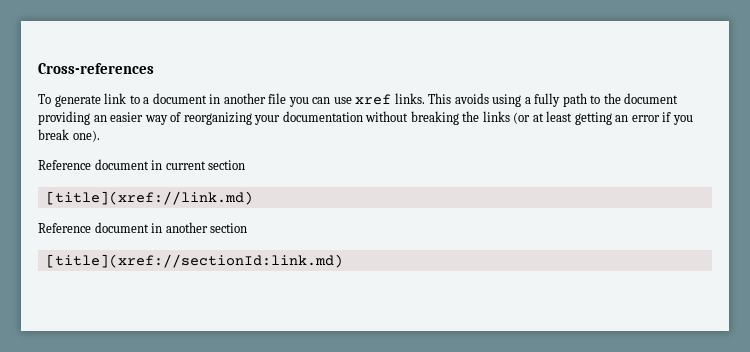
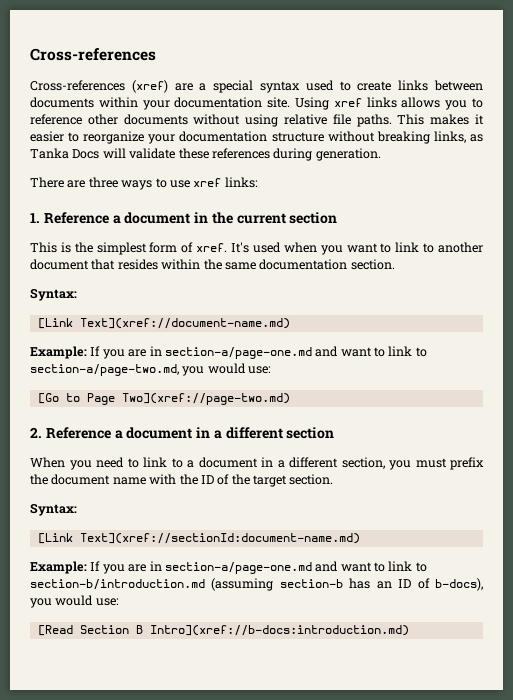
- To generate link to a document in another file you can use xref links. This avoids using a fully path to the document providing an easier way of reorganizing your documentation without breaking the links (or at least getting an error if you break one).
- Reference document in current section
- [title](xref://link.md)
- Reference document in another section
- [title](xref://sectionId:link.md)
+ Cross-references (xref) are a special syntax used to create links between documents within your documentation site. Using xref links allows you to reference other documents without using relative file paths. This makes it easier to reorganize your documentation structure without breaking links, as Tanka Docs will validate these references during generation.
+ There are three ways to use xref links:
+ 1. Reference a document in the current section
+ This is the simplest form of xref. It's used when you want to link to another document that resides within the same documentation section.
+ Syntax:
+ [Link Text](xref://document-name.md)
+ Example: If you are in section-a/page-one.md and want to link to section-a/page-two.md, you would use:
+ [Go to Page Two](xref://page-two.md)
+ 2. Reference a document in a different section
+ When you need to link to a document in a different section, you must prefix the document name with the ID of the target section.
+ Syntax:
+ [Link Text](xref://sectionId:document-name.md)
+ Example: If you are in section-a/page-one.md and want to link to section-b/introduction.md (assuming section-b has an ID of b-docs), you would use:
+ [Read Section B Intro](xref://b-docs:introduction.md)

